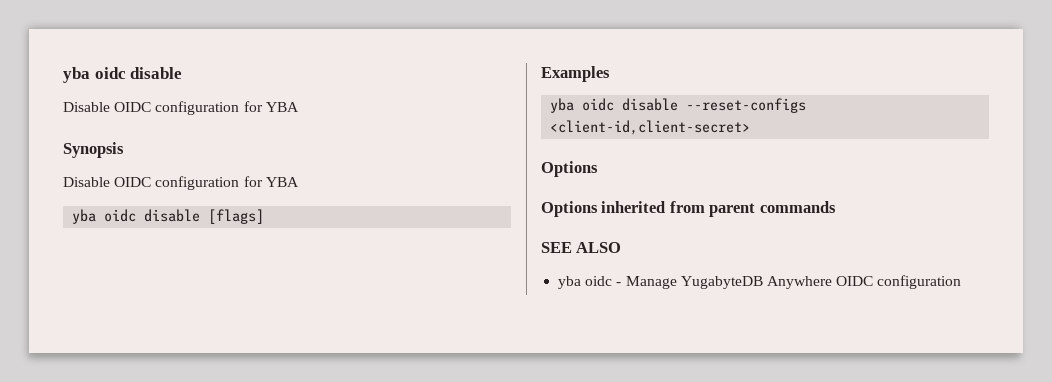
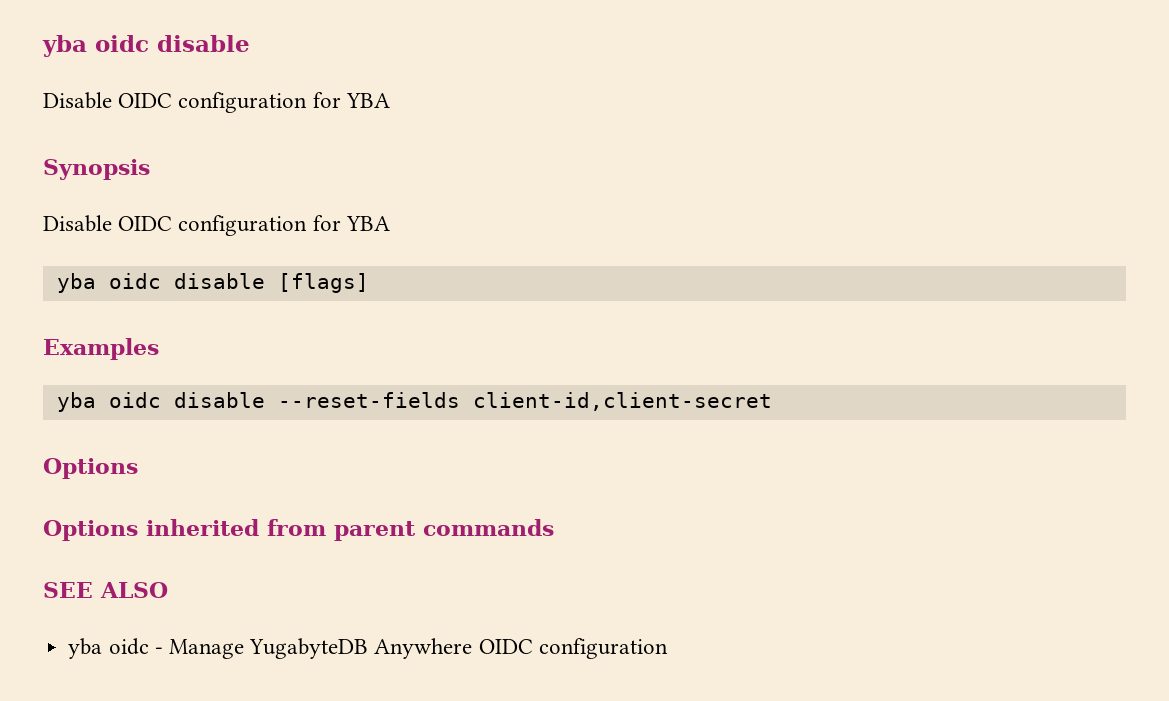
- yba oidc disable --reset-configs <client-id,client-secret>
+ yba oidc disable --reset-fields client-id,client-secret

